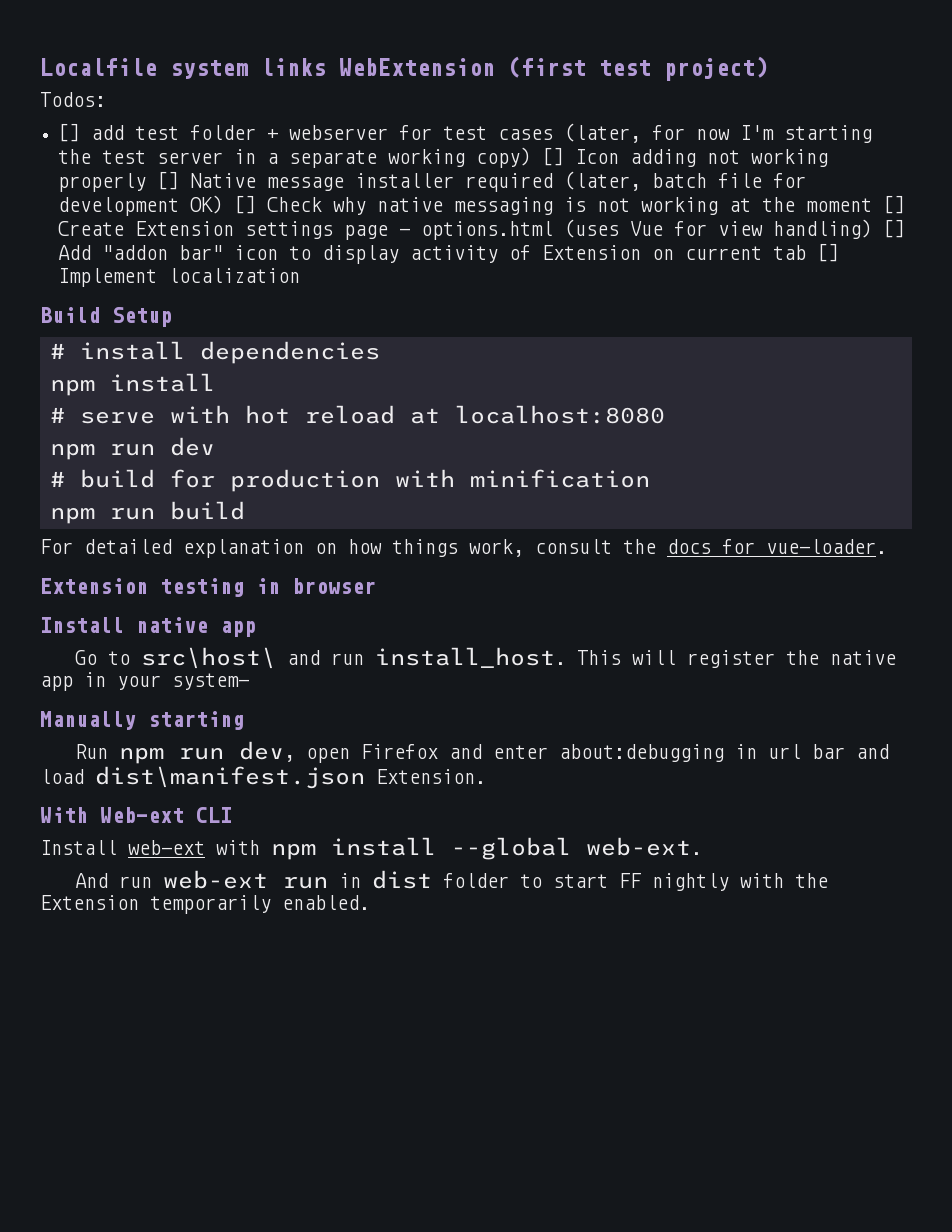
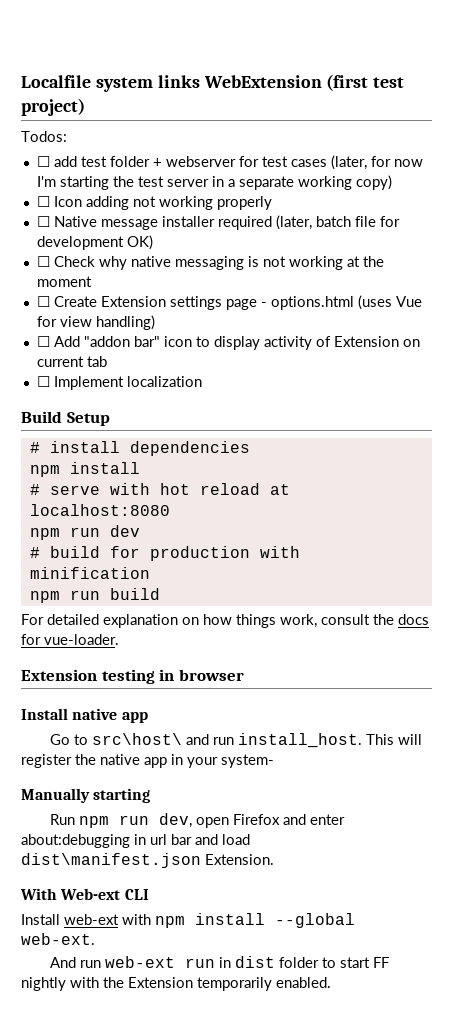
- [] add test folder + webserver for test cases (later, for now I'm starting the test server in a separate working copy) [] Icon adding not working properly [] Native message installer required (later, batch file for development OK) [] Check why native messaging is not working at the moment [] Create Extension settings page - options.html (uses Vue for view handling) [] Add "addon bar" icon to display activity of Extension on current tab [] Implement localization
+ ☐ add test folder + webserver for test cases (later, for now I'm starting the test server in a separate working copy)
+ ☐ Icon adding not working properly
+ ☐ Native message installer required (later, batch file for development OK)
+ ☐ Check why native messaging is not working at the moment
+ ☐ Create Extension settings page - options.html (uses Vue for view handling)
+ ☐ Add "addon bar" icon to display activity of Extension on current tab
+ ☐ Implement localization

